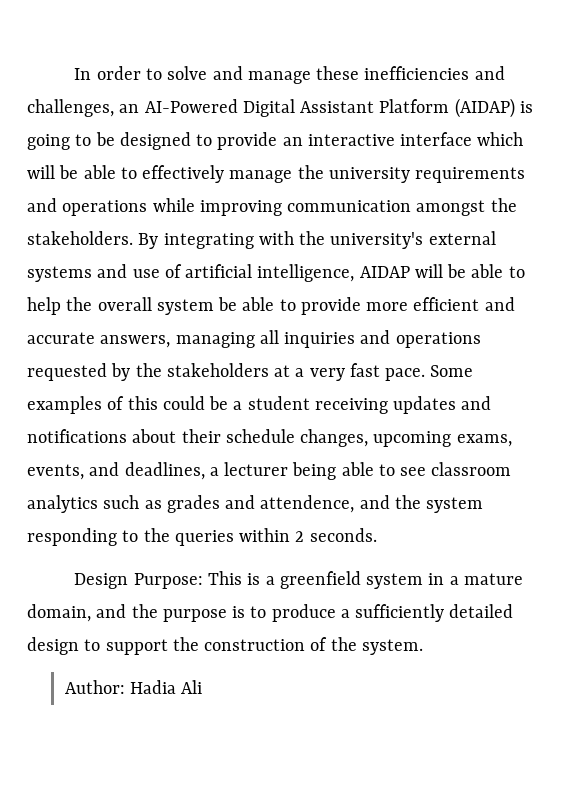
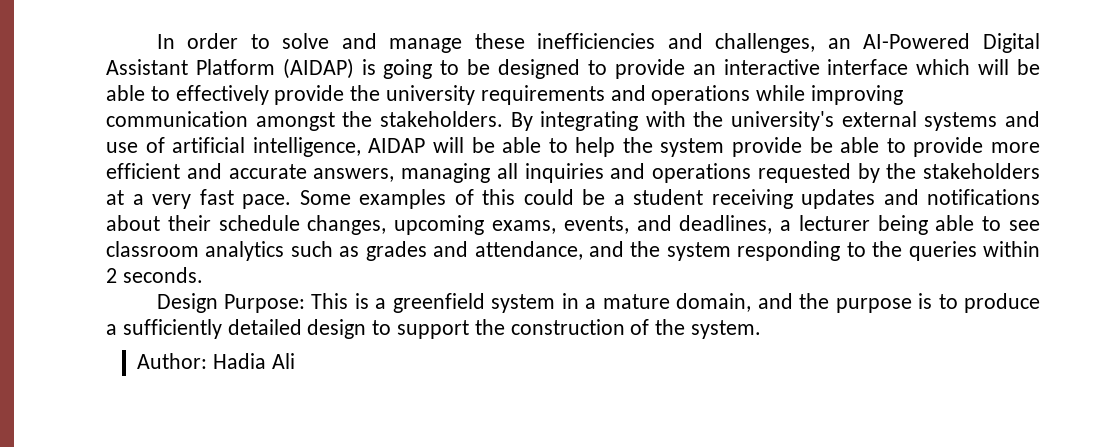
- In order to solve and manage these inefficiencies and challenges, an AI-Powered Digital Assistant Platform (AIDAP) is going to be designed to provide an interactive interface which will be able to effectively manage the university requirements and operations while improving communication amongst the stakeholders.
+ In order to solve and manage these inefficiencies and challenges, an AI-Powered Digital Assistant Platform (AIDAP) is going to be designed to provide an interactive interface which will be able to effectively provide the university requirements and operations while improving communication amongst the stakeholders.
- By integrating with the university's external systems and use of artificial intelligence, AIDAP will be able to help the overall system be able to provide more efficient and accurate answers, managing all inquiries and operations requested by the stakeholders at a very fast pace.
+ By integrating with the university's external systems and use of artificial intelligence, AIDAP will be able to help the system provide be able to provide more efficient and accurate answers, managing all inquiries and operations requested by the stakeholders at a very fast pace.
- Some examples of this could be a student receiving updates and notifications about their schedule changes, upcoming exams, events, and deadlines, a lecturer being able to see classroom analytics such as grades and attendence, and the system responding to the queries within 2 seconds.
+ Some examples of this could be a student receiving updates and notifications about their schedule changes, upcoming exams, events, and deadlines, a lecturer being able to see classroom analytics such as grades and attendance, and the system responding to the queries within 2 seconds.

